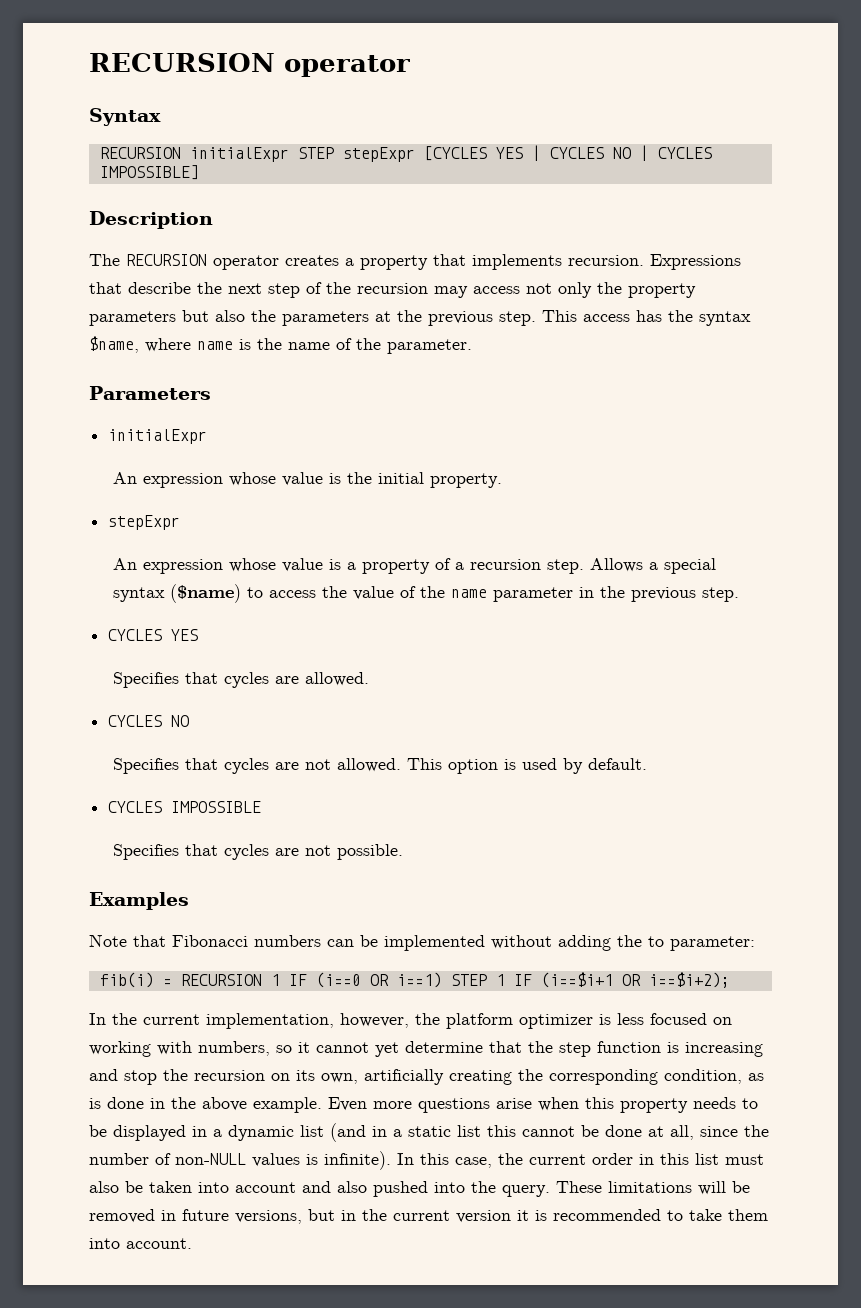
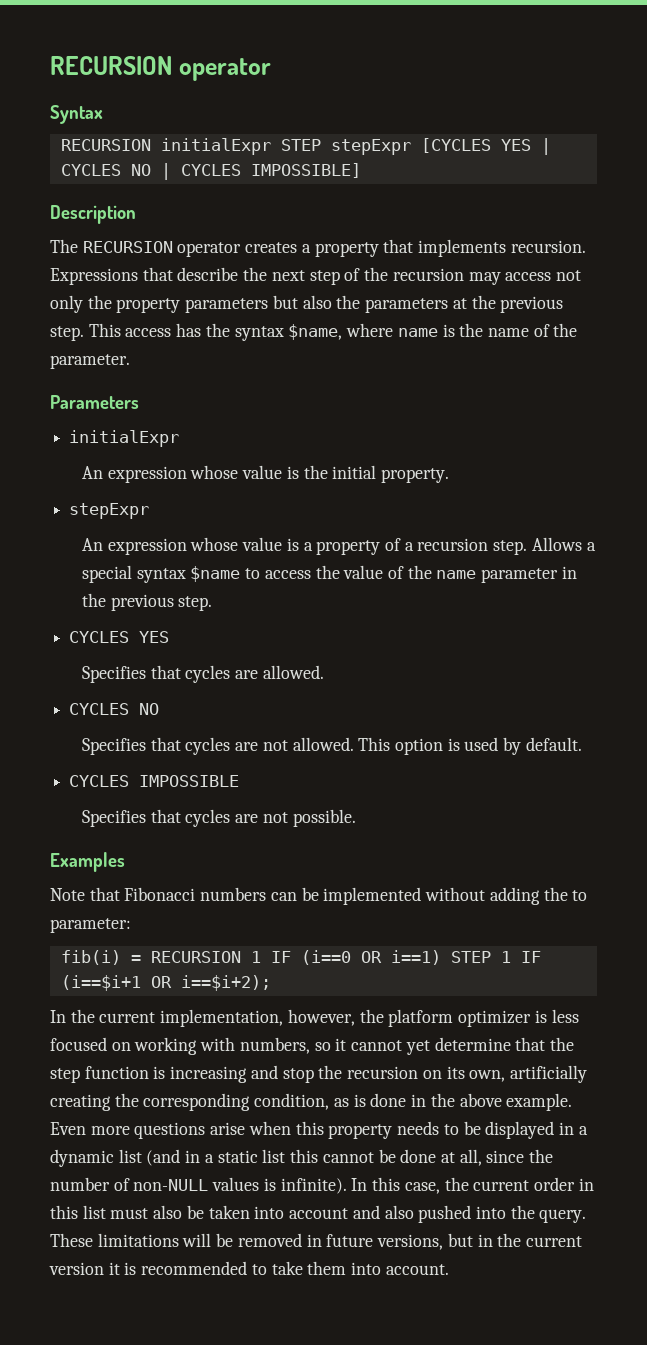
- Allows a special syntax ($name) to access the value of the name parameter in the previous step.
+ Allows a special syntax $name to access the value of the name parameter in the previous step.

